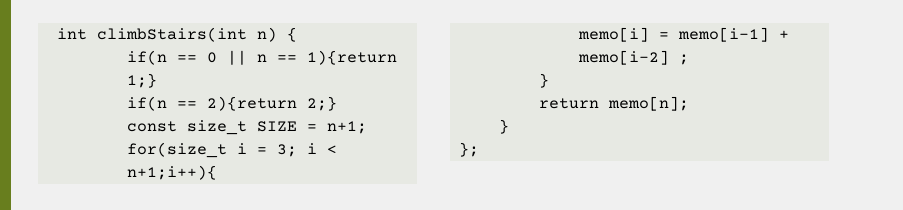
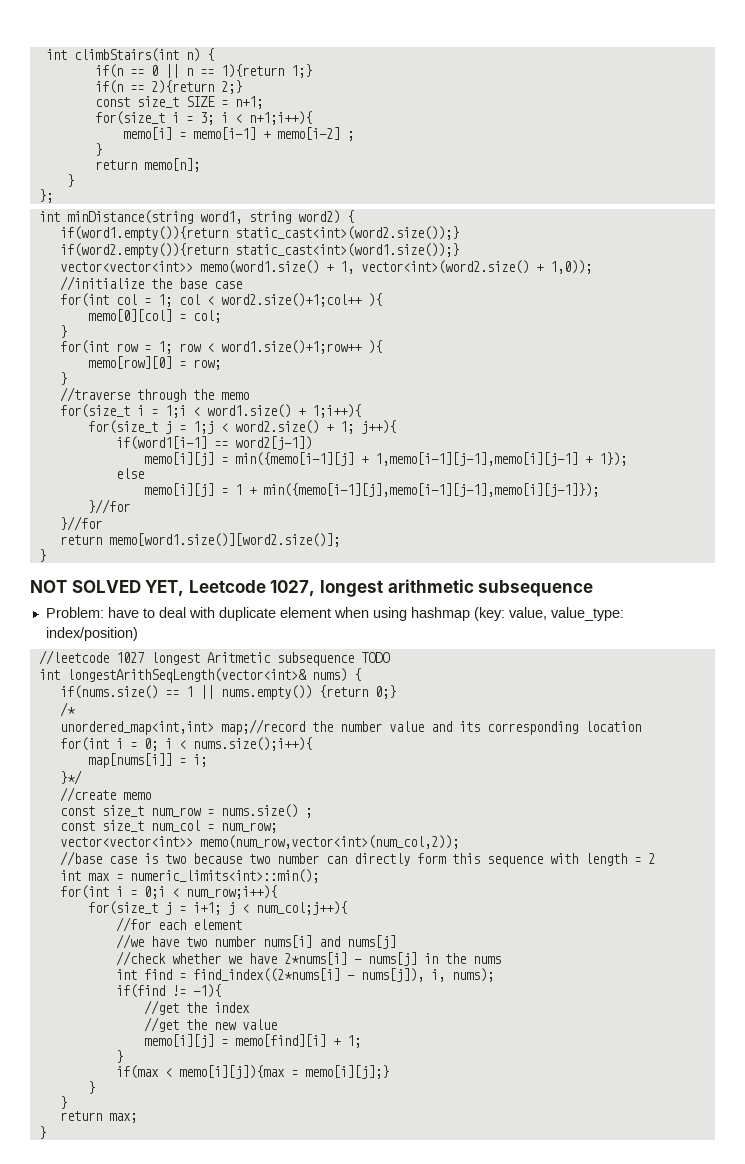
+ int minDistance(string word1, string word2) {
+ if(word1.empty()){return static_cast<int>(word2.size());}
+ if(word2.empty()){return static_cast<int>(word1.size());}
+ vector<vector<int>> memo(word1.size() + 1, vector<int>(word2.size() + 1,0));
+ //initialize the base case
+ for(int col = 1; col < word2.size()+1;col++ ){
+ memo[0][col] = col;
+ }
+ for(int row = 1; row < word1.size()+1;row++ ){
+ memo[row][0] = row;
+ }
+ //traverse through the memo
+ for(size_t i = 1;i < word1.size() + 1;i++){
+ for(size_t j = 1;j < word2.size() + 1; j++){
+ if(word1[i-1] == word2[j-1])
+ memo[i][j] = min({memo[i-1][j] + 1,memo[i-1][j-1],memo[i][j-1] + 1});
+ else
+ memo[i][j] = 1 + min({memo[i-1][j],memo[i-1][j-1],memo[i][j-1]});
+ }//for
+ }//for
+ return memo[word1.size()][word2.size()];
+ }
+ NOT SOLVED YET, Leetcode 1027, longest arithmetic subsequence
+ Problem: have to deal with duplicate element when using hashmap (key: value, value_type: index/position)
+ //leetcode 1027 longest Aritmetic subsequence TODO
+ int longestArithSeqLength(vector<int>& nums) {
+ if(nums.size() == 1 || nums.empty()) {return 0;}
+ /*
+ unordered_map<int,int> map;//record the number value and its corresponding location
+ for(int i = 0; i < nums.size();i++){
+ map[nums[i]] = i;
+ }*/
+ //create memo
+ const size_t num_row = nums.size() ;
+ const size_t num_col = num_row;
+ vector<vector<int>> memo(num_row,vector<int>(num_col,2));
+ //base case is two because two number can directly form this sequence with length = 2
+ int max = numeric_limits<int>::min();
+ for(int i = 0;i < num_row;i++){
+ for(size_t j = i+1; j < num_col;j++){
+ //for each element
+ //we have two number nums[i] and nums[j]
+ //check whether we have 2*nums[i] - nums[j] in the nums
+ int find = find_index((2*nums[i] - nums[j]), i, nums);
+ if(find != -1){
+ //get the index
+ //get the new value
+ memo[i][j] = memo[find][i] + 1;
+ }
+ if(max < memo[i][j]){max = memo[i][j];}
+ }
+ }
+ return max;
+ }

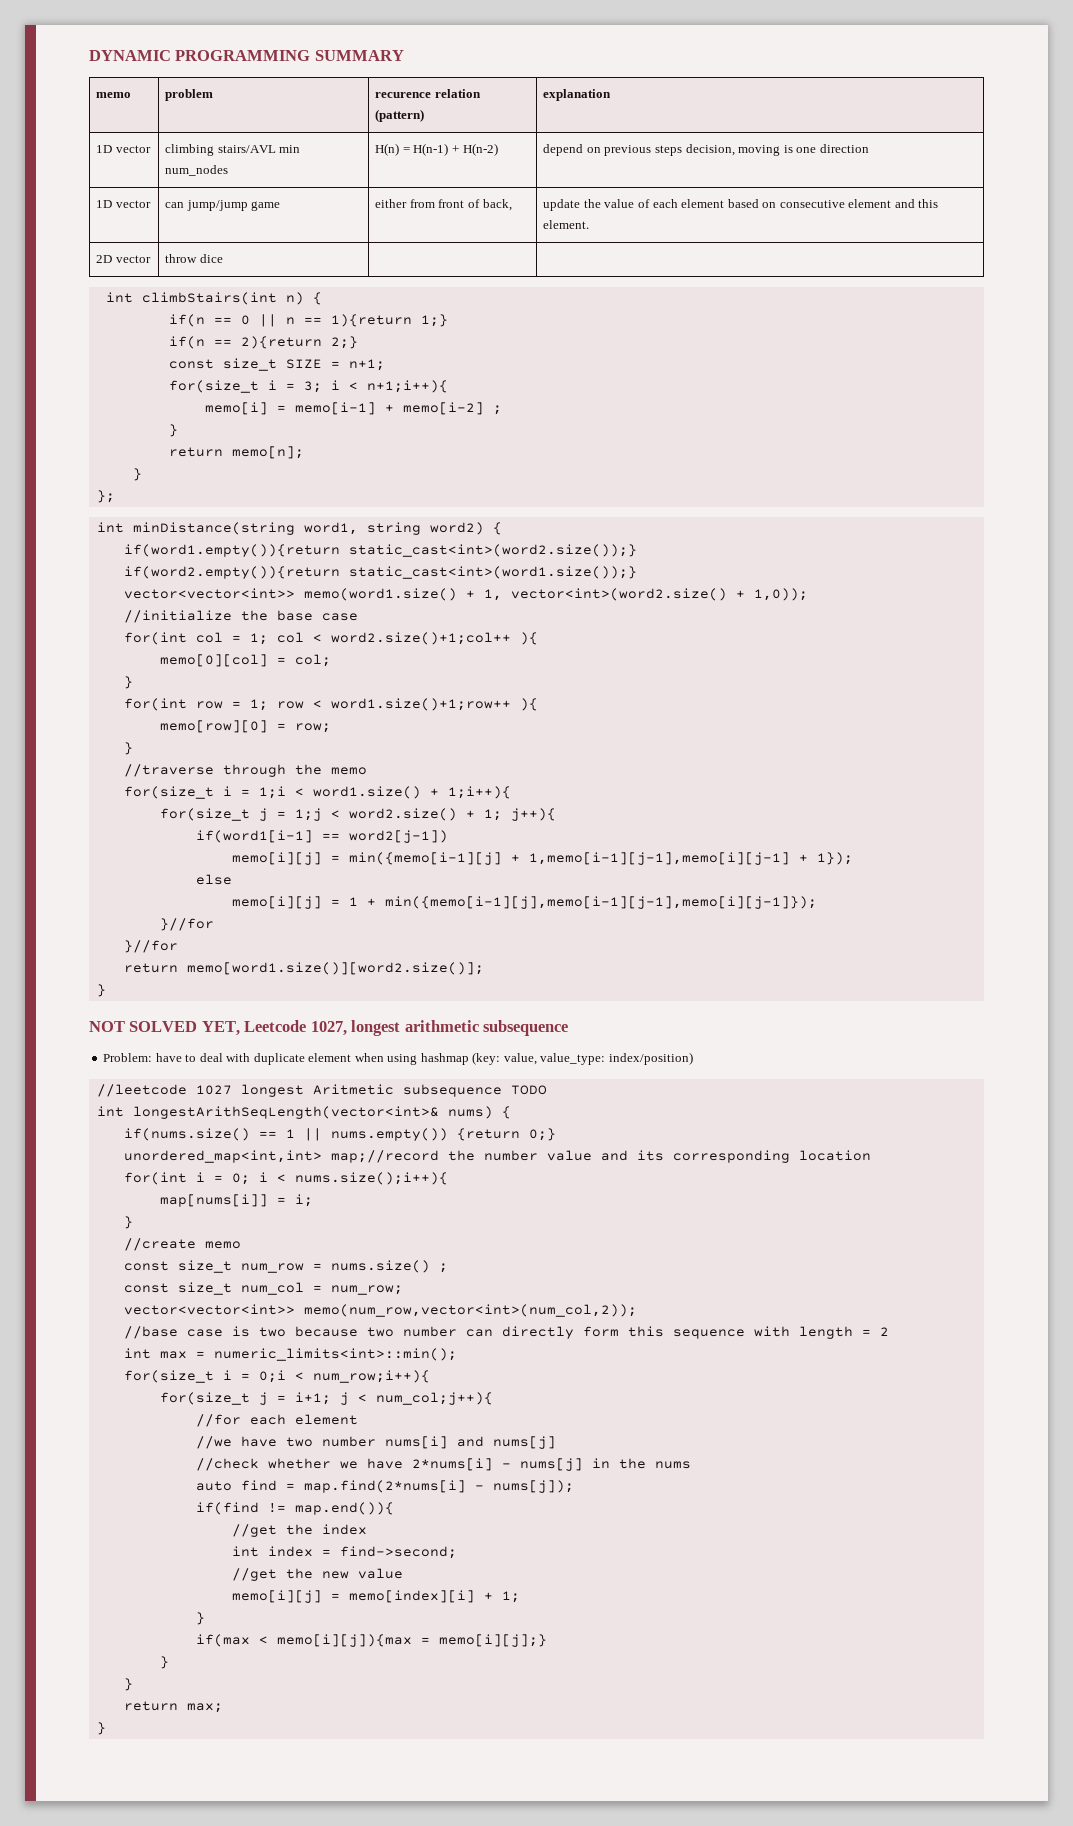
+ DYNAMIC PROGRAMMING SUMMARY
+ memo | problem | recurence relation (pattern) | explanation
+ 1D vector | climbing stairs/AVL min num_nodes | H(n) = H(n-1) + H(n-2) | depend on previous steps decision, moving is one direction
+ 1D vector | can jump/jump game | either from front of back, | update the value of each element based on consecutive element and this element.
+ 2D vector | throw dice | |
- /*
  map[nums[i]] = i;
- }*/
+ }
- for(int i = 0;i < num_row;i++){
+ for(size_t i = 0;i < num_row;i++){
- int find = find_index((2*nums[i] - nums[j]), i, nums);
+ auto find = map.find(2*nums[i] - nums[j]);
- if(find != -1){
+ if(find != map.end()){
+ int index = find->second;
- memo[i][j] = memo[find][i] + 1;
+ memo[i][j] = memo[index][i] + 1;

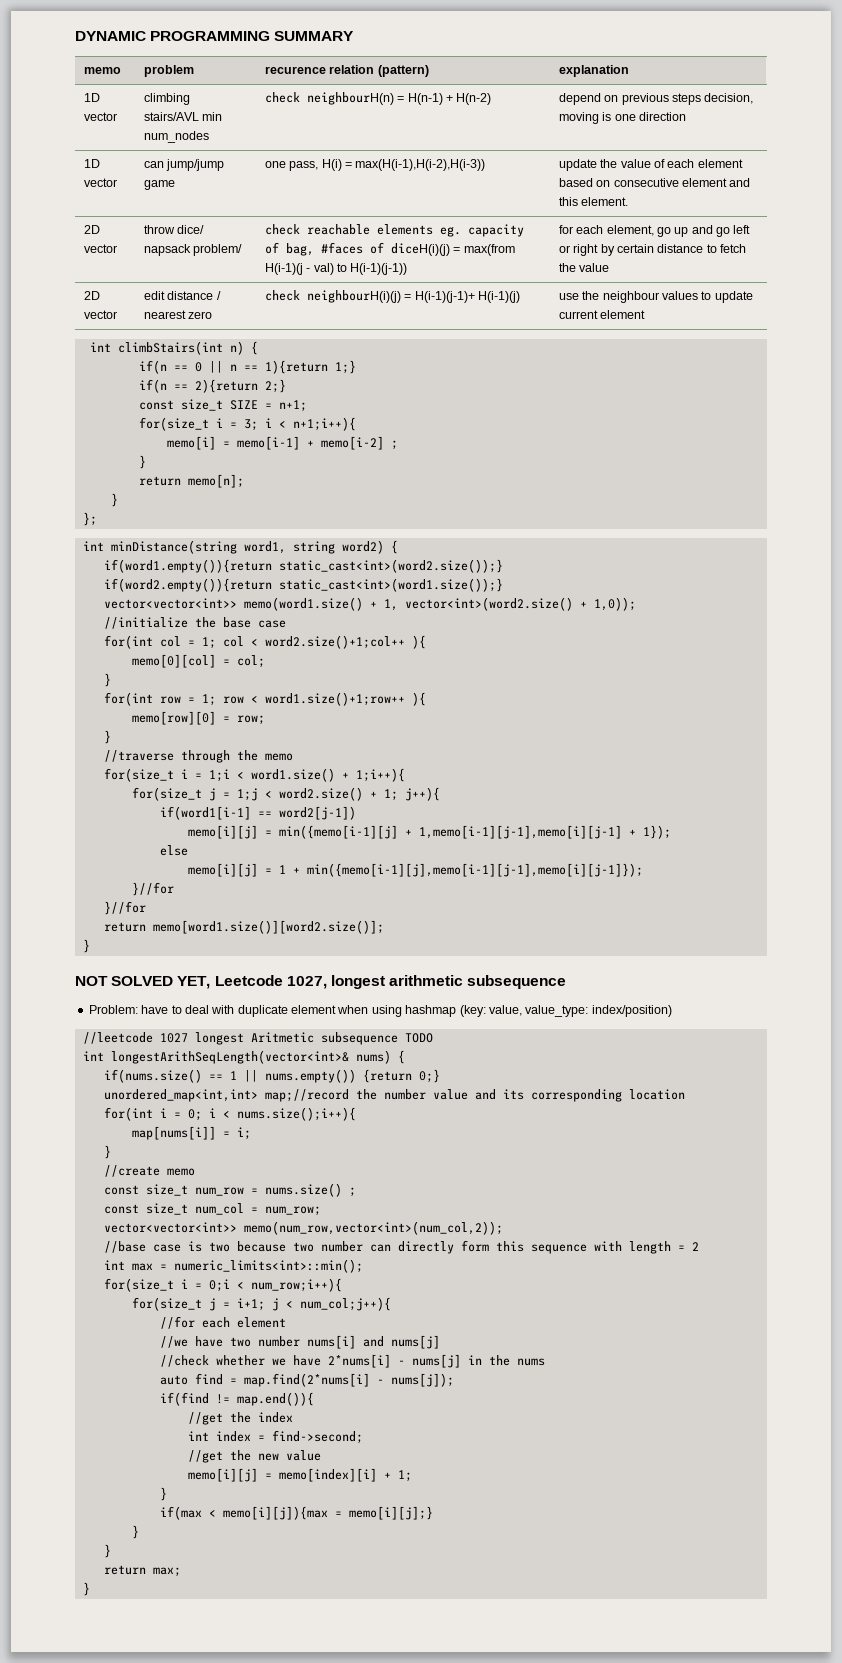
- 1D vector | climbing stairs/AVL min num_nodes | H(n) = H(n-1) + H(n-2) | depend on previous steps decision, moving is one direction
+ 1D vector | climbing stairs/AVL min num_nodes | check neighbourH(n) = H(n-1) + H(n-2) | depend on previous steps decision, moving is one direction
- 1D vector | can jump/jump game | either from front of back, | update the value of each element based on consecutive element and this element.
+ 1D vector | can jump/jump game | one pass, H(i) = max(H(i-1),H(i-2),H(i-3)) | update the value of each element based on consecutive element and this element.
- 2D vector | throw dice | |
+ 2D vector | throw dice/ napsack problem/ | check reachable elements eg. capacity of bag, #faces of diceH(i)(j) = max(from H(i-1)(j - val) to H(i-1)(j-1)) | for each element, go up and go left or right by certain distance to fetch the value
+ 2D vector | edit distance / nearest zero | check neighbourH(i)(j) = H(i-1)(j-1)+ H(i-1)(j) | use the neighbour values to update current element

